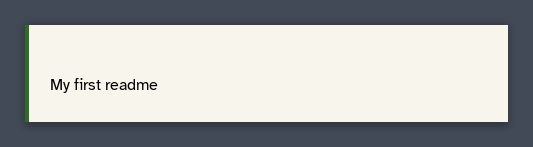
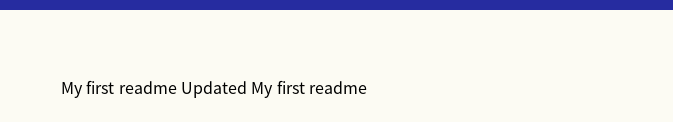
- My first readme
+ My first readme Updated My first readme

